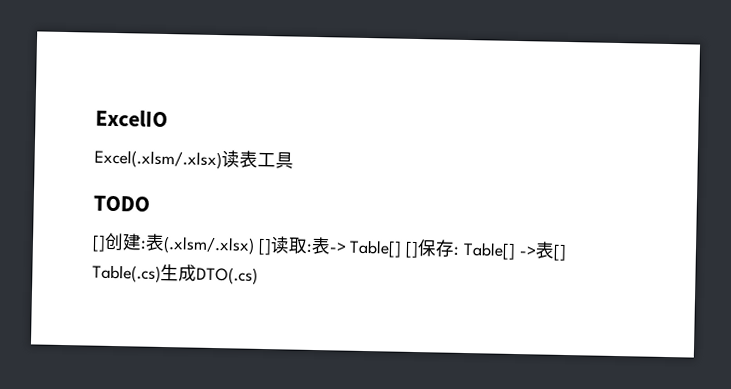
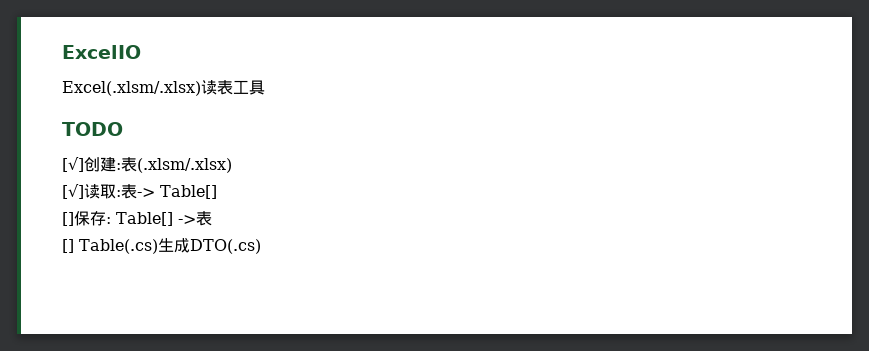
- []创建:表(.xlsm/.xlsx) []读取:表-> Table[] []保存: Table[] ->表[] Table(.cs)生成DTO(.cs)
+ [√]创建:表(.xlsm/.xlsx)
+ [√]读取:表-> Table[]
+ []保存: Table[] ->表
+ [] Table(.cs)生成DTO(.cs)

